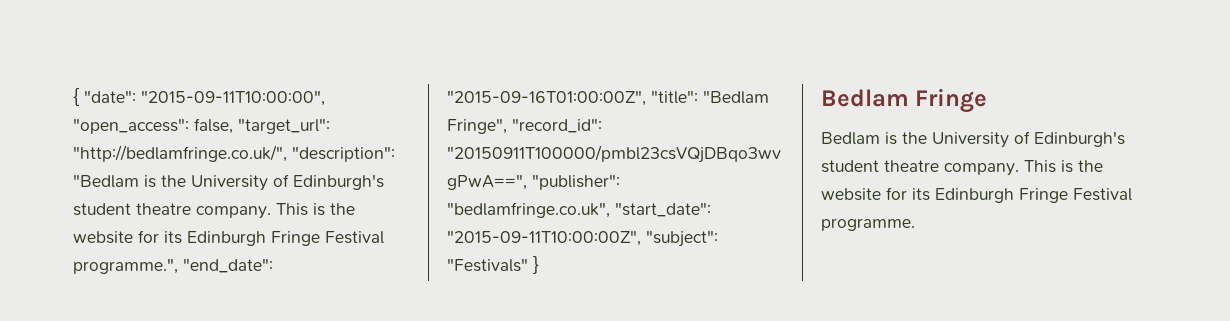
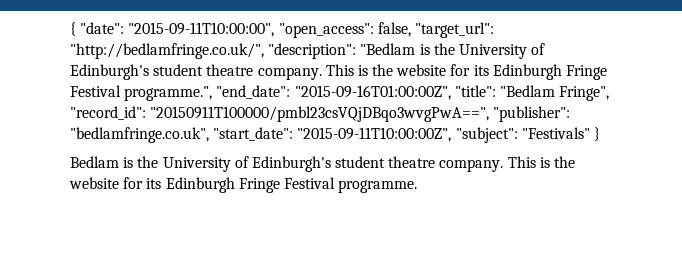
- Bedlam Fringe

